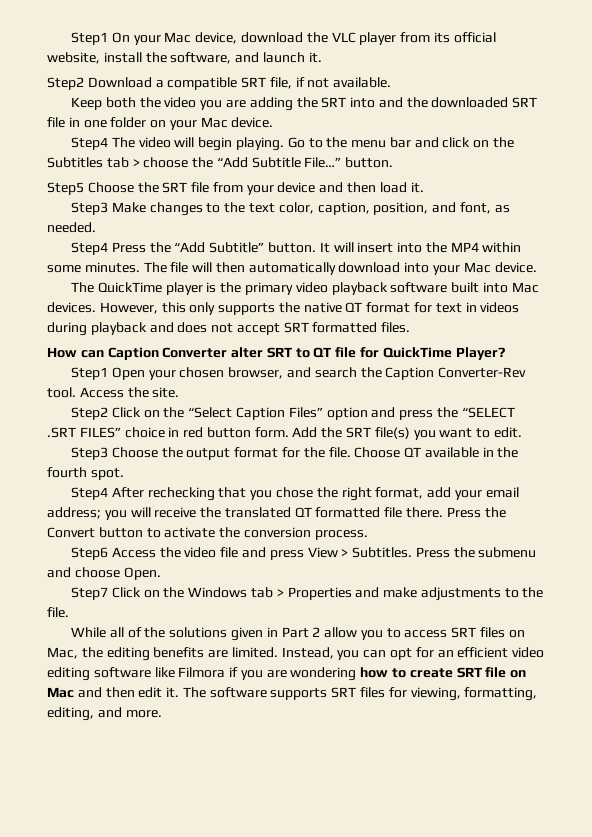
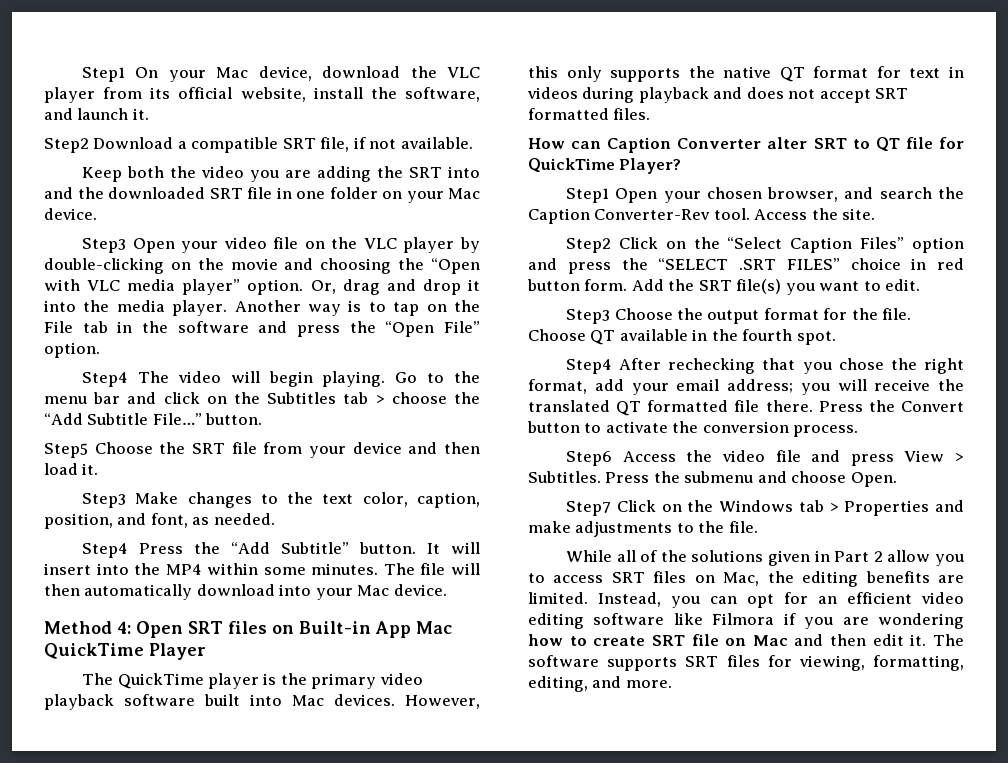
+ Step3 Open your video file on the VLC player by double-clicking on the movie and choosing the “Open with VLC media player” option. Or, drag and drop it into the media player. Another way is to tap on the File tab in the software and press the “Open File” option.
+ Method 4: Open SRT files on Built-in App Mac QuickTime Player

